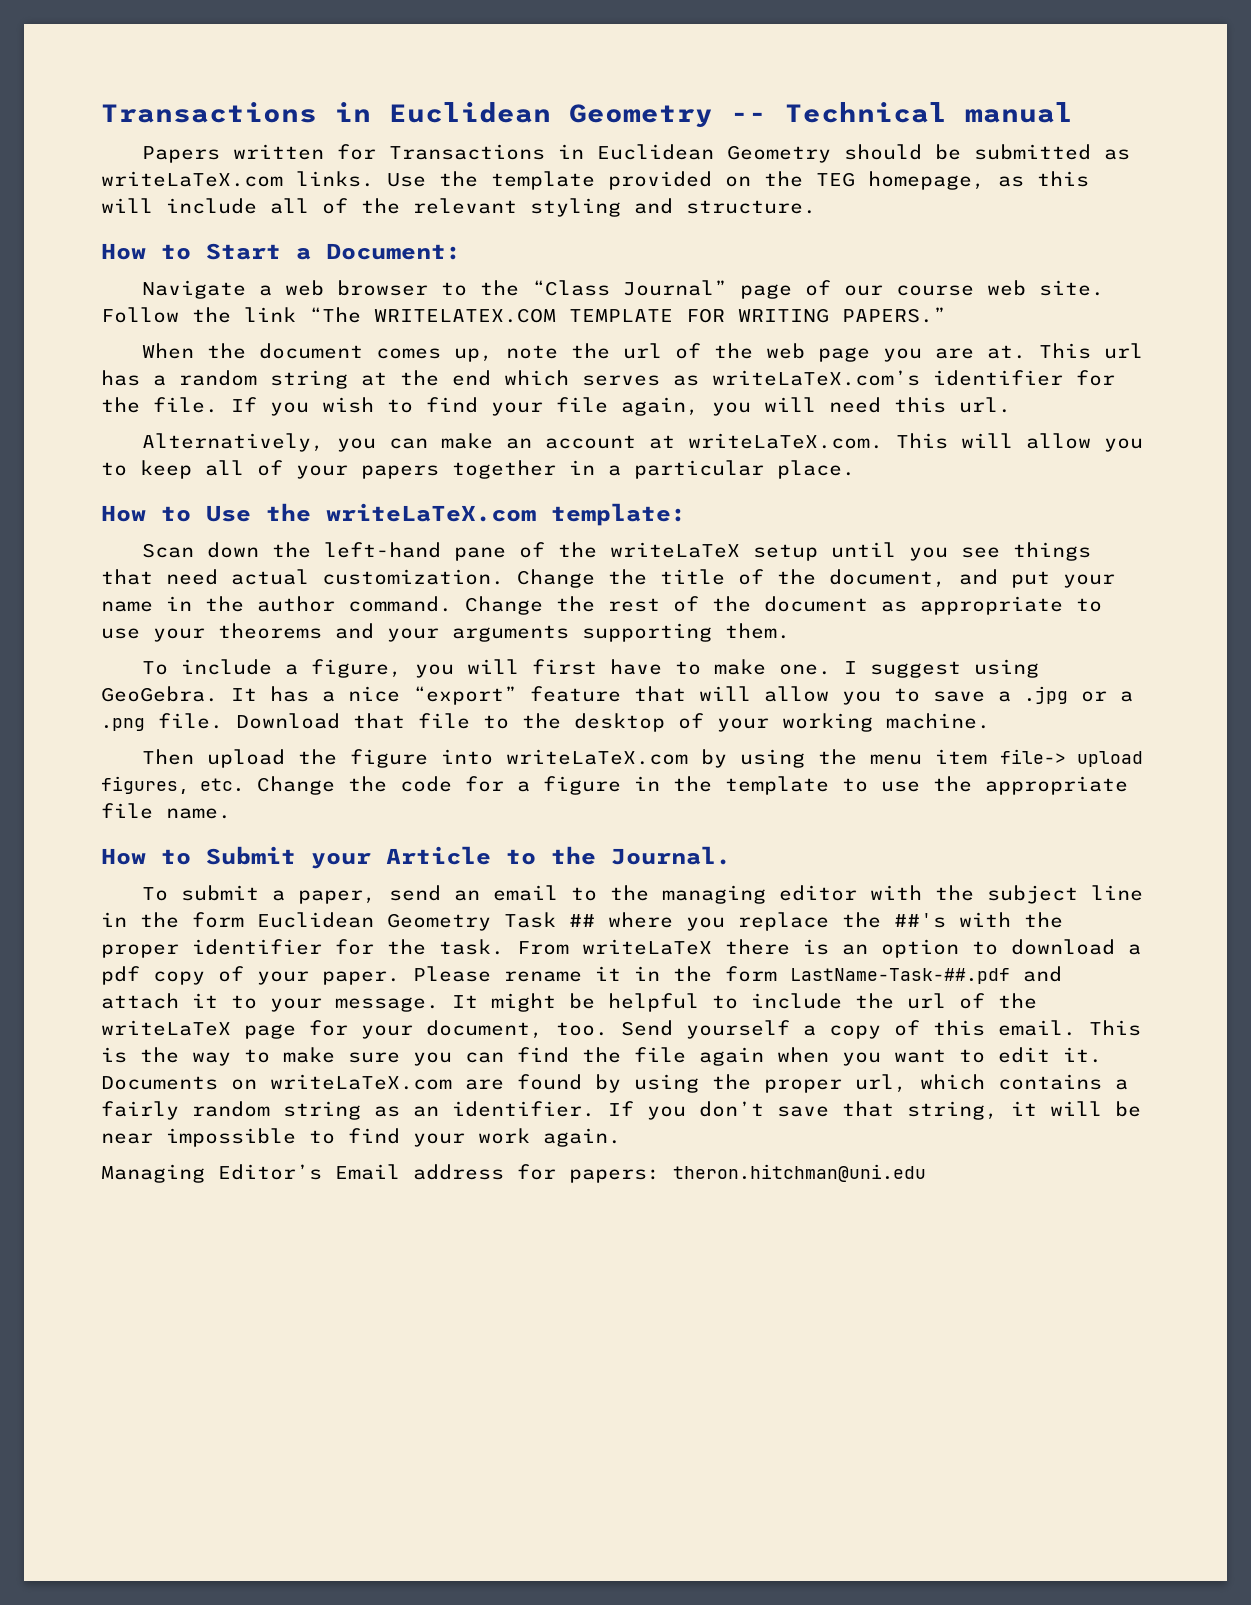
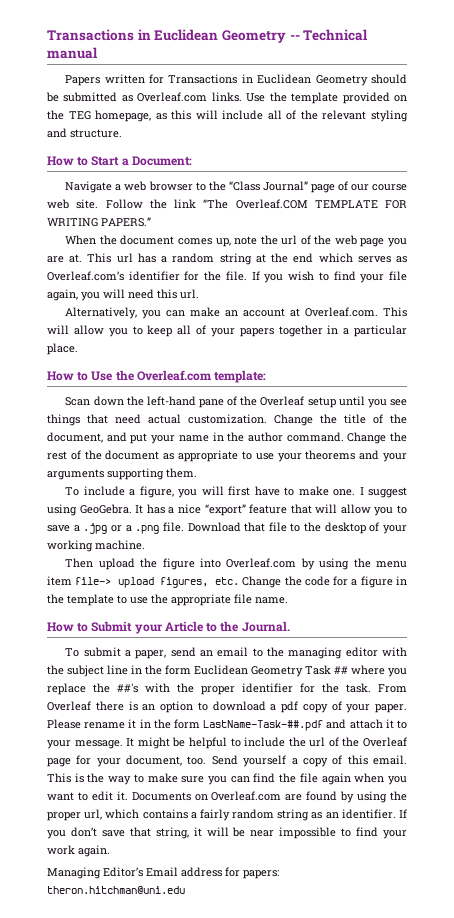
- Papers written for Transactions in Euclidean Geometry should be submitted as writeLaTeX.com links.
+ Papers written for Transactions in Euclidean Geometry should be submitted as Overleaf.com links.
- Follow the link “The WRITELATEX.COM TEMPLATE FOR WRITING PAPERS.”
+ Follow the link “The Overleaf.COM TEMPLATE FOR WRITING PAPERS.”
- This url has a random string at the end which serves as writeLaTeX.com’s identifier for the file.
+ This url has a random string at the end which serves as Overleaf.com’s identifier for the file.
- Alternatively, you can make an account at writeLaTeX.com. This will allow you to keep all of your papers together in a particular place.
+ Alternatively, you can make an account at Overleaf.com. This will allow you to keep all of your papers together in a particular place.
- How to Use the writeLaTeX.com template:
+ How to Use the Overleaf.com template:
- Scan down the left-hand pane of the writeLaTeX setup until you see things that need actual customization.
+ Scan down the left-hand pane of the Overleaf setup until you see things that need actual customization.
- Then upload the figure into writeLaTeX.com by using the menu item file-> upload figures, etc. Change the code for a figure in the template to use the appropriate file name.
+ Then upload the figure into Overleaf.com by using the menu item file-> upload figures, etc. Change the code for a figure in the template to use the appropriate file name.
- From writeLaTeX there is an option to download a pdf copy of your paper.
+ From Overleaf there is an option to download a pdf copy of your paper.
- It might be helpful to include the url of the writeLaTeX page for your document, too.
+ It might be helpful to include the url of the Overleaf page for your document, too.
- Documents on writeLaTeX.com are found by using the proper url, which contains a fairly random string as an identifier.
+ Documents on Overleaf.com are found by using the proper url, which contains a fairly random string as an identifier.

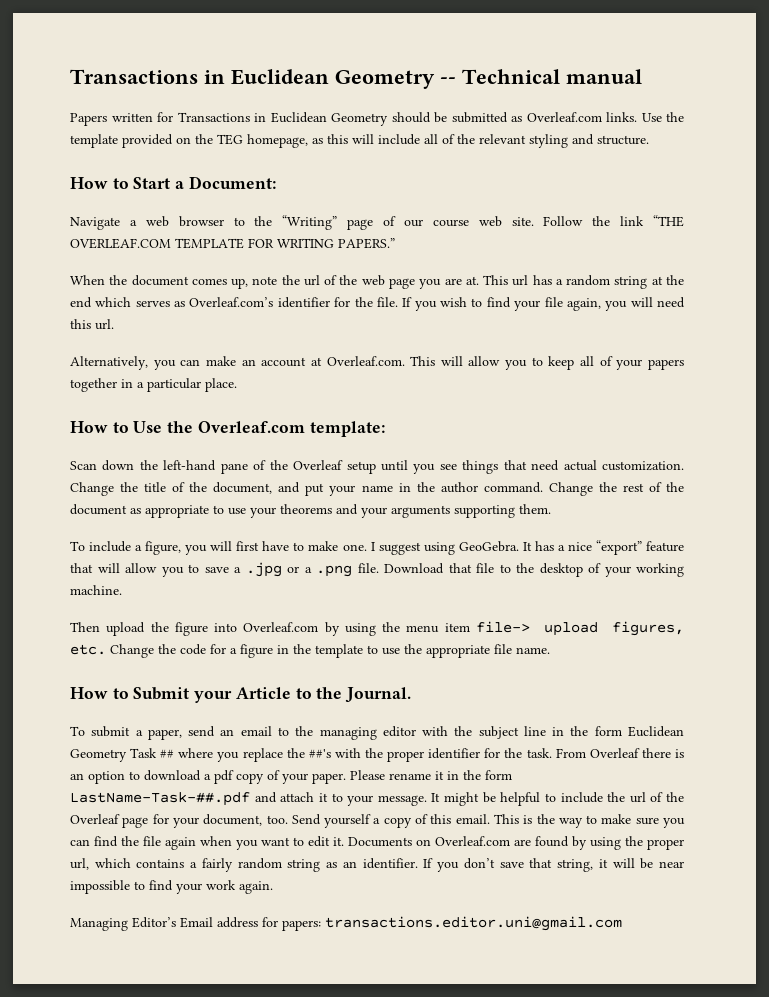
- Navigate a web browser to the “Class Journal” page of our course web site.
+ Navigate a web browser to the “Writing” page of our course web site.
- Follow the link “The Overleaf.COM TEMPLATE FOR WRITING PAPERS.”
+ Follow the link “THE OVERLEAF.COM TEMPLATE FOR WRITING PAPERS.”
- Managing Editor’s Email address for papers: theron.hitchman@uni.edu
+ Managing Editor’s Email address for papers: transactions.editor.uni@gmail.com

